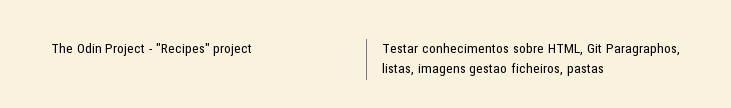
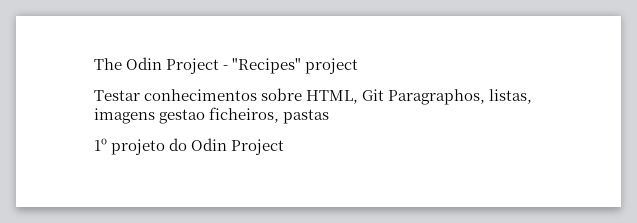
+ 1º projeto do Odin Project

